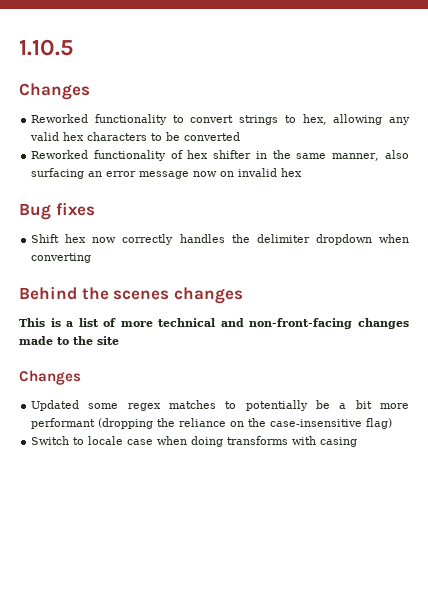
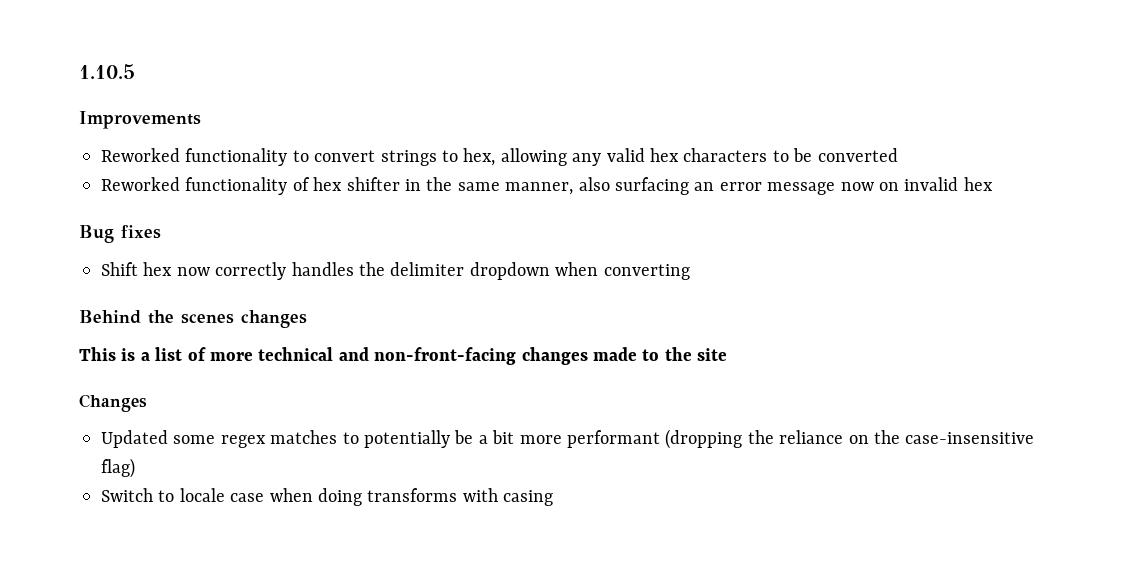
  1.10.5
- Changes
+ Improvements

